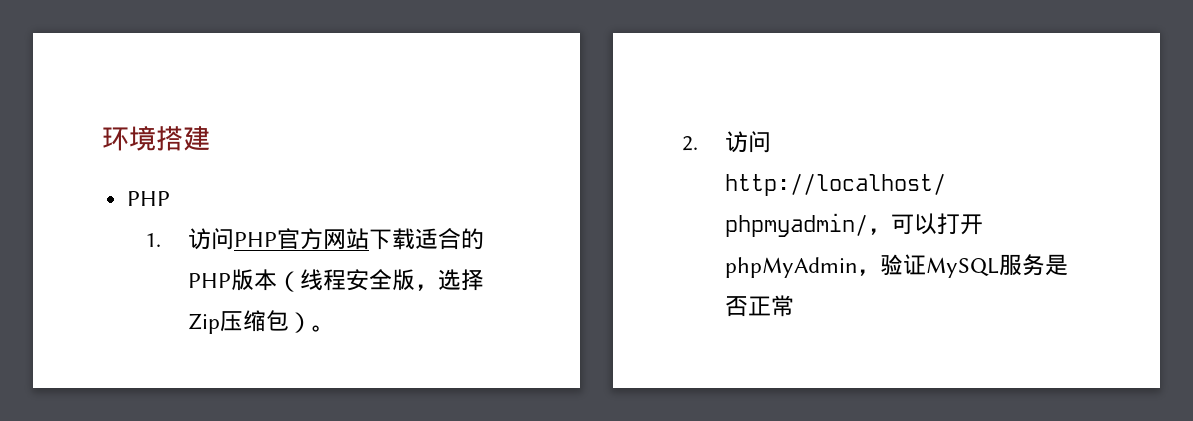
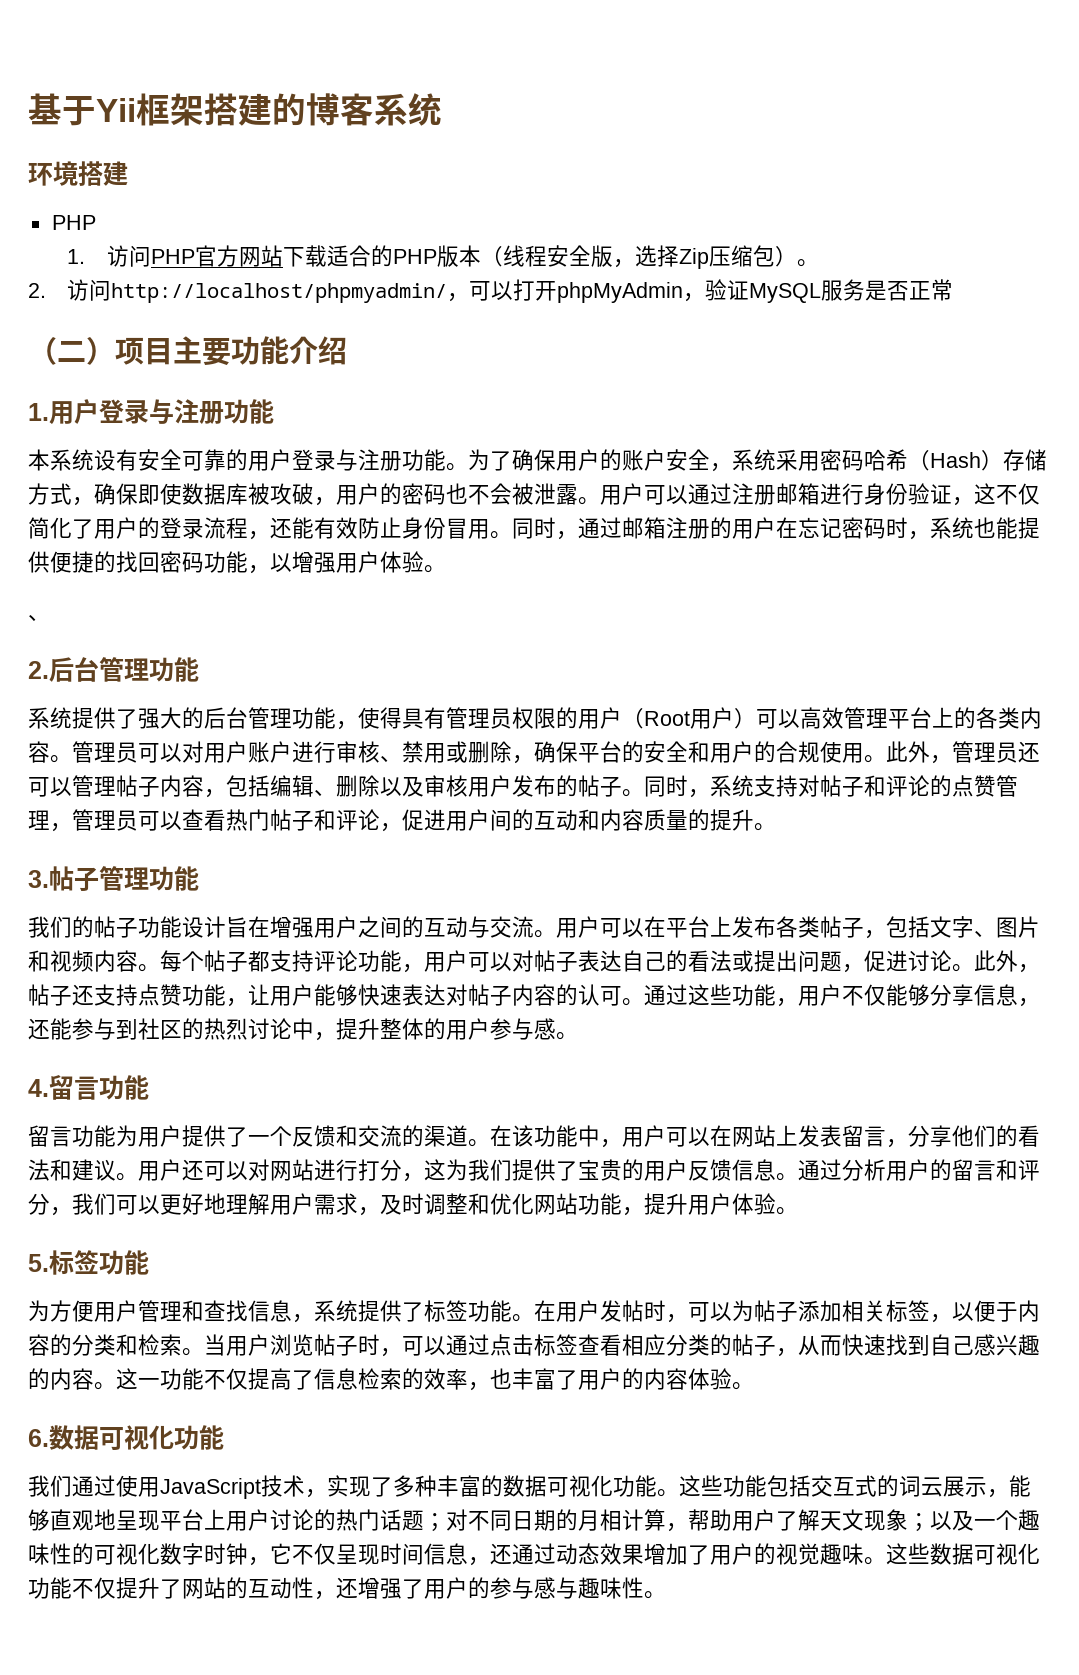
+ 基于Yii框架搭建的博客系统
+ （二）项目主要功能介绍
+ 1.用户登录与注册功能
+ 本系统设有安全可靠的用户登录与注册功能。为了确保用户的账户安全，系统采用密码哈希（Hash）存储方式，确保即使数据库被攻破，用户的密码也不会被泄露。用户可以通过注册邮箱进行身份验证，这不仅简化了用户的登录流程，还能有效防止身份冒用。同时，通过邮箱注册的用户在忘记密码时，系统也能提供便捷的找回密码功能，以增强用户体验。
+ 、
+ 2.后台管理功能
+ 系统提供了强大的后台管理功能，使得具有管理员权限的用户（Root用户）可以高效管理平台上的各类内容。管理员可以对用户账户进行审核、禁用或删除，确保平台的安全和用户的合规使用。此外，管理员还可以管理帖子内容，包括编辑、删除以及审核用户发布的帖子。同时，系统支持对帖子和评论的点赞管理，管理员可以查看热门帖子和评论，促进用户间的互动和内容质量的提升。
+ 3.帖子管理功能
+ 我们的帖子功能设计旨在增强用户之间的互动与交流。用户可以在平台上发布各类帖子，包括文字、图片和视频内容。每个帖子都支持评论功能，用户可以对帖子表达自己的看法或提出问题，促进讨论。此外，帖子还支持点赞功能，让用户能够快速表达对帖子内容的认可。通过这些功能，用户不仅能够分享信息，还能参与到社区的热烈讨论中，提升整体的用户参与感。
+ 4.留言功能
+ 留言功能为用户提供了一个反馈和交流的渠道。在该功能中，用户可以在网站上发表留言，分享他们的看法和建议。用户还可以对网站进行打分，这为我们提供了宝贵的用户反馈信息。通过分析用户的留言和评分，我们可以更好地理解用户需求，及时调整和优化网站功能，提升用户体验。
+ 5.标签功能
+ 为方便用户管理和查找信息，系统提供了标签功能。在用户发帖时，可以为帖子添加相关标签，以便于内容的分类和检索。当用户浏览帖子时，可以通过点击标签查看相应分类的帖子，从而快速找到自己感兴趣的内容。这一功能不仅提高了信息检索的效率，也丰富了用户的内容体验。
+ 6.数据可视化功能
+ 我们通过使用JavaScript技术，实现了多种丰富的数据可视化功能。这些功能包括交互式的词云展示，能够直观地呈现平台上用户讨论的热门话题；对不同日期的月相计算，帮助用户了解天文现象；以及一个趣味性的可视化数字时钟，它不仅呈现时间信息，还通过动态效果增加了用户的视觉趣味。这些数据可视化功能不仅提升了网站的互动性，还增强了用户的参与感与趣味性。

